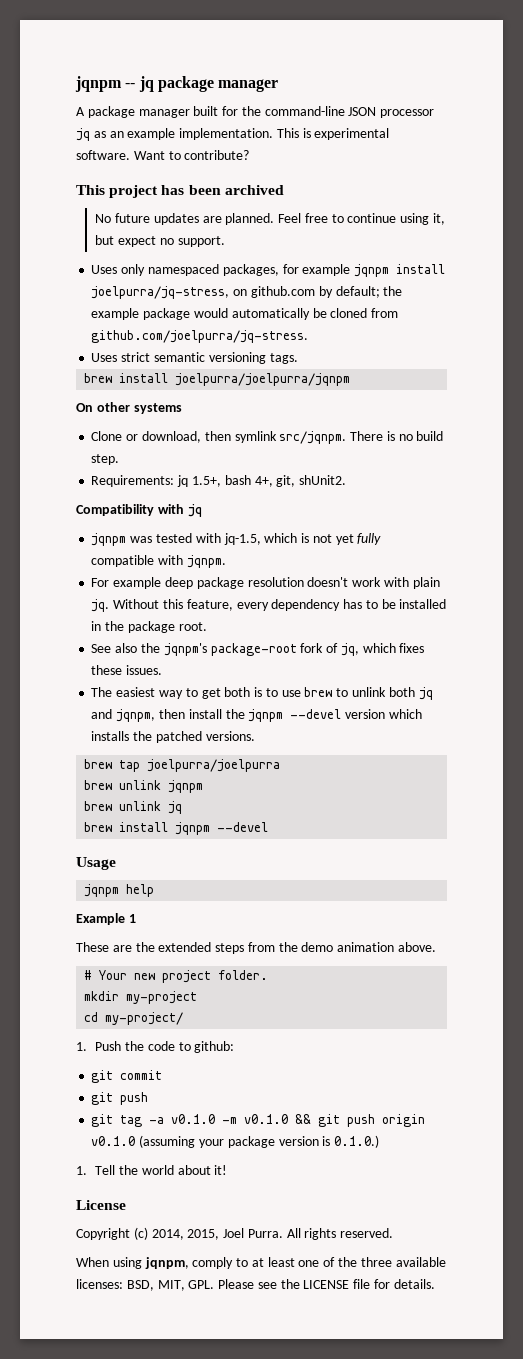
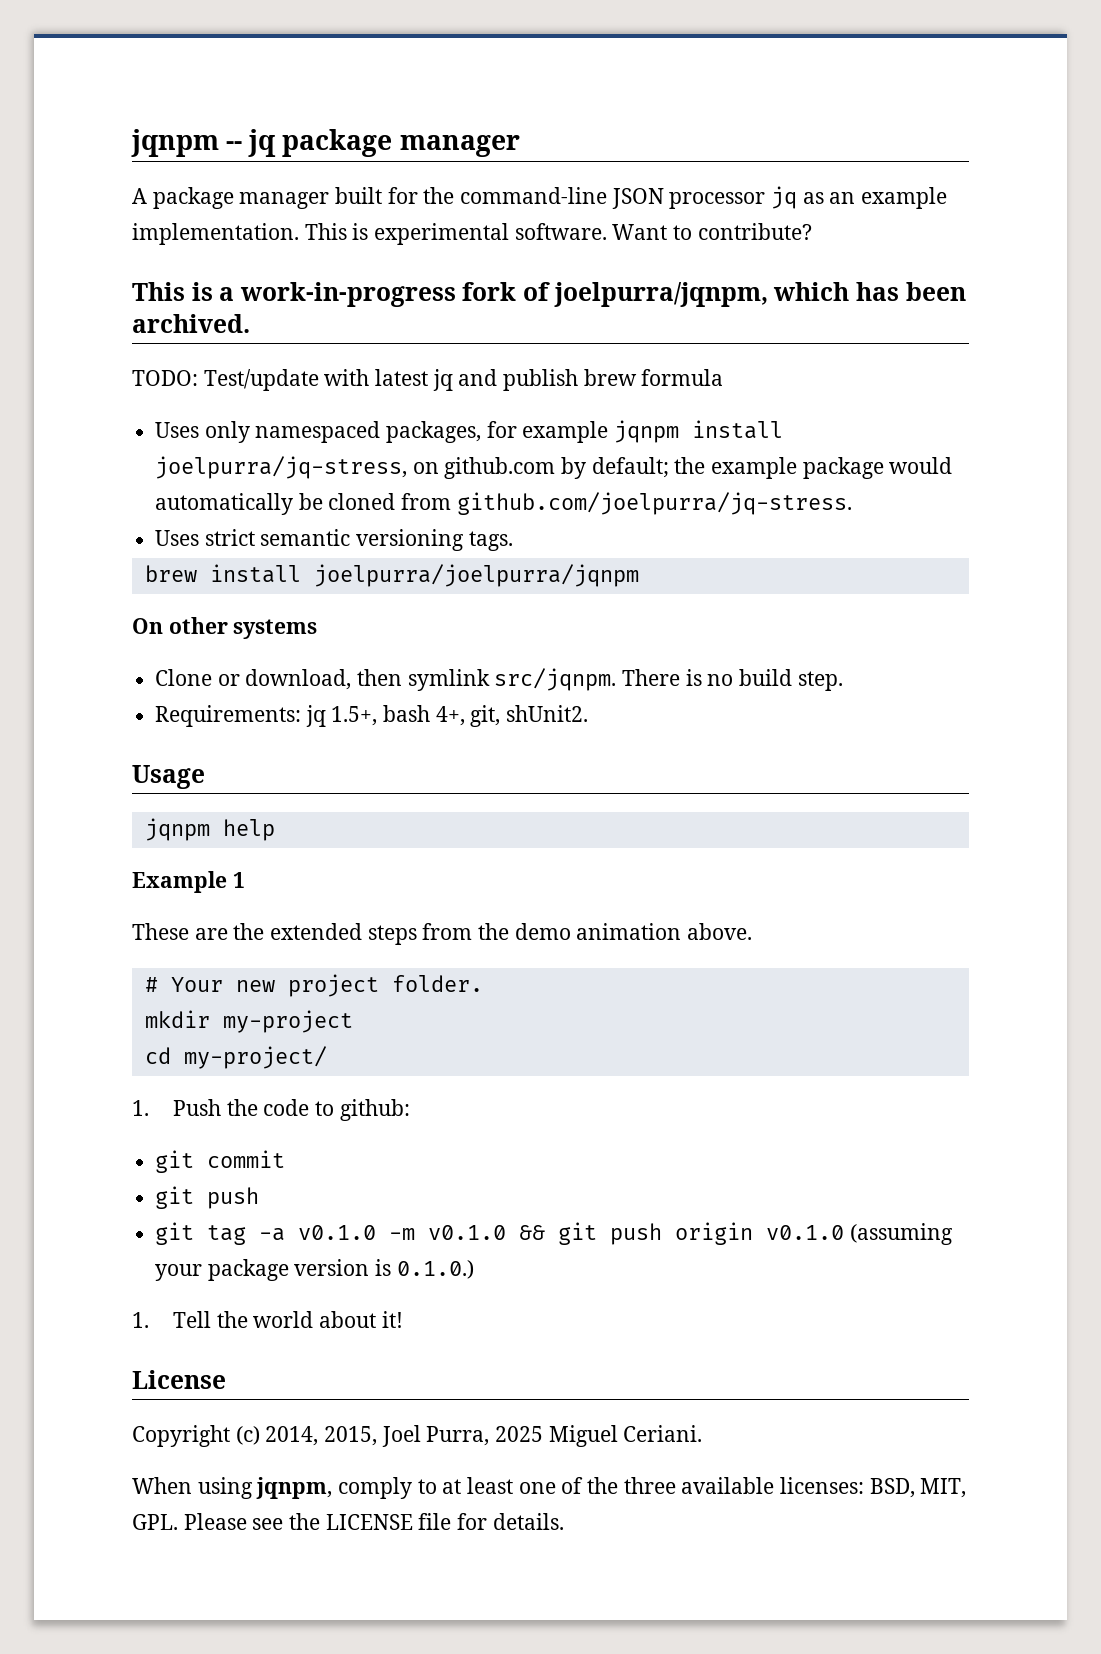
- This project has been archived
- No future updates are planned. Feel free to continue using it, but expect no support.
+ This is a work-in-progress fork of joelpurra/jqnpm, which has been archived.
+ TODO: Test/update with latest jq and publish brew formula
- Compatibility with jq
- jqnpm was tested with jq-1.5, which is not yet fully compatible with jqnpm.
- For example deep package resolution doesn't work with plain jq. Without this feature, every dependency has to be installed in the package root.
- See also the jqnpm's package-root fork of jq, which fixes these issues.
- The easiest way to get both is to use brew to unlink both jq and jqnpm, then install the jqnpm --devel version which installs the patched versions.
- brew tap joelpurra/joelpurra
- brew unlink jqnpm
- brew unlink jq
- brew install jqnpm --devel
- Copyright (c) 2014, 2015, Joel Purra. All rights reserved.
+ Copyright (c) 2014, 2015, Joel Purra, 2025 Miguel Ceriani.

